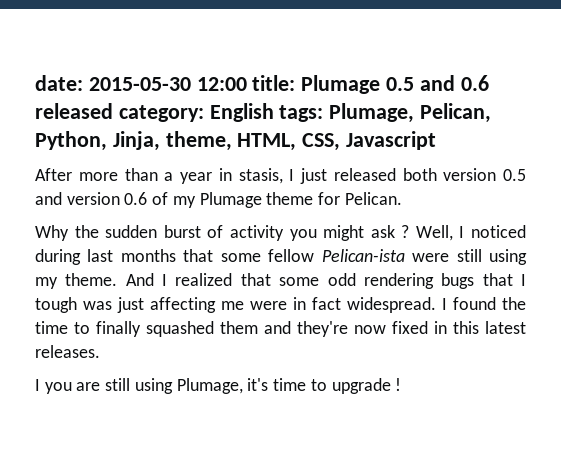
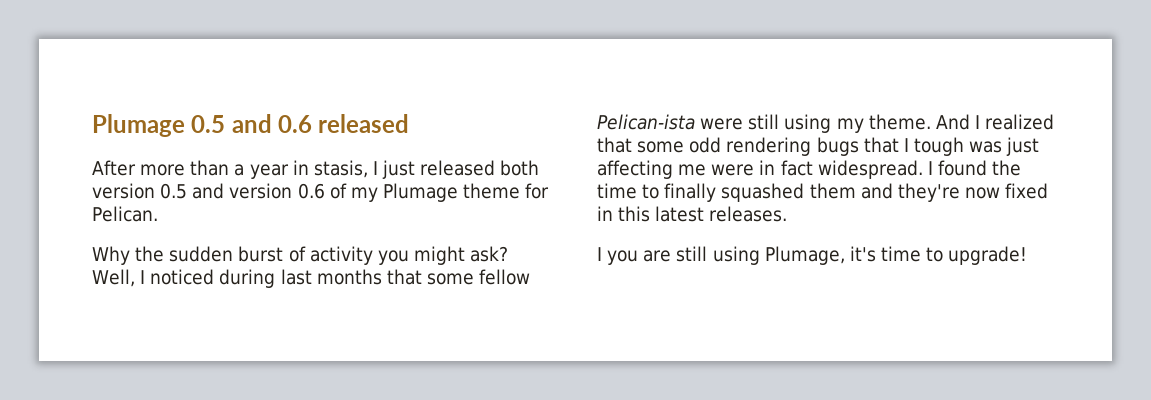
- date: 2015-05-30 12:00 title: Plumage 0.5 and 0.6 released category: English tags: Plumage, Pelican, Python, Jinja, theme, HTML, CSS, Javascript
+ Plumage 0.5 and 0.6 released
- Why the sudden burst of activity you might ask ?
+ Why the sudden burst of activity you might ask?
- I you are still using Plumage, it's time to upgrade !
+ I you are still using Plumage, it's time to upgrade!

